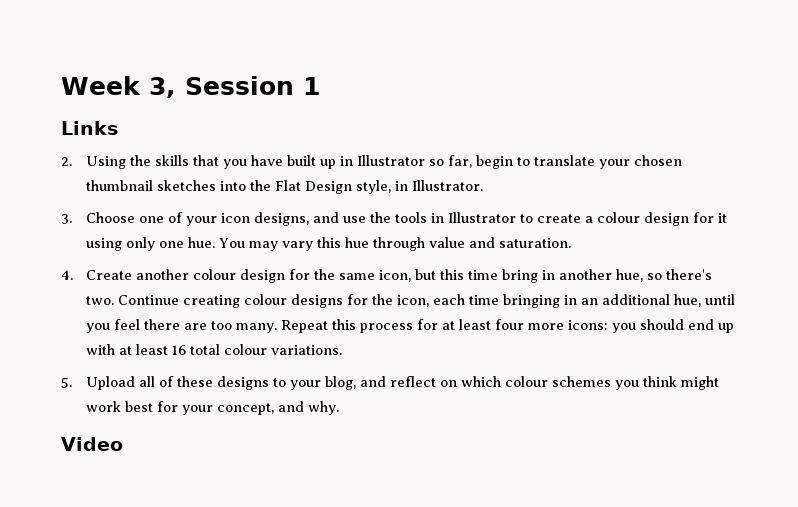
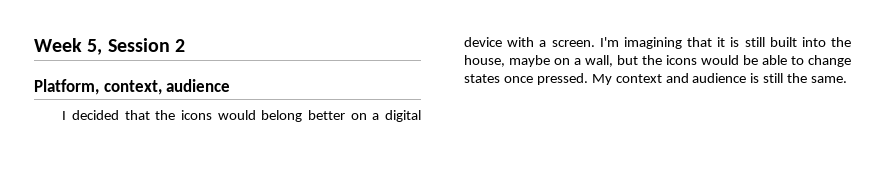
- Week 3, Session 1
- Links
- 2. Using the skills that you have built up in Illustrator so far, begin to translate your chosen thumbnail sketches into the Flat Design style, in Illustrator.
- 3. Choose one of your icon designs, and use the tools in Illustrator to create a colour design for it using only one hue. You may vary this hue through value and saturation.
- 4. Create another colour design for the same icon, but this time bring in another hue, so there's two. Continue creating colour designs for the icon, each time bringing in an additional hue, until you feel there are too many. Repeat this process for at least four more icons: you should end up with at least 16 total colour variations.
- 5. Upload all of these designs to your blog, and reflect on which colour schemes you think might work best for your concept, and why.
- Video
+ Week 5, Session 2
+ Platform, context, audience
+ I decided that the icons would belong better on a digital device with a screen. I'm imagining that it is still built into the house, maybe on a wall, but the icons would be able to change states once pressed. My context and audience is still the same.

